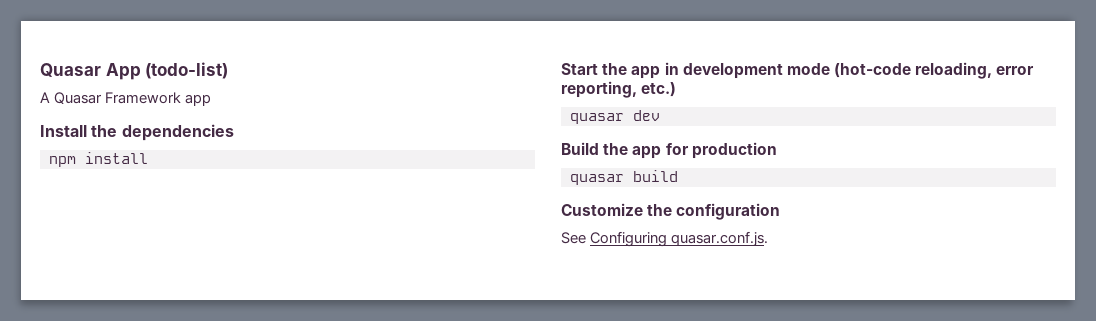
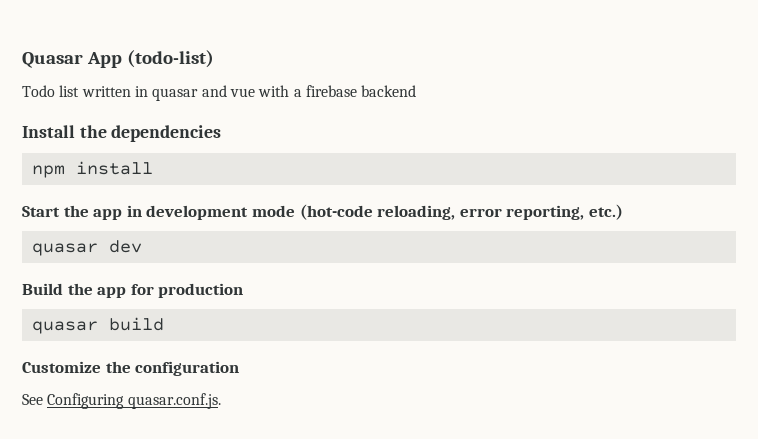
- A Quasar Framework app
+ Todo list written in quasar and vue with a firebase backend

